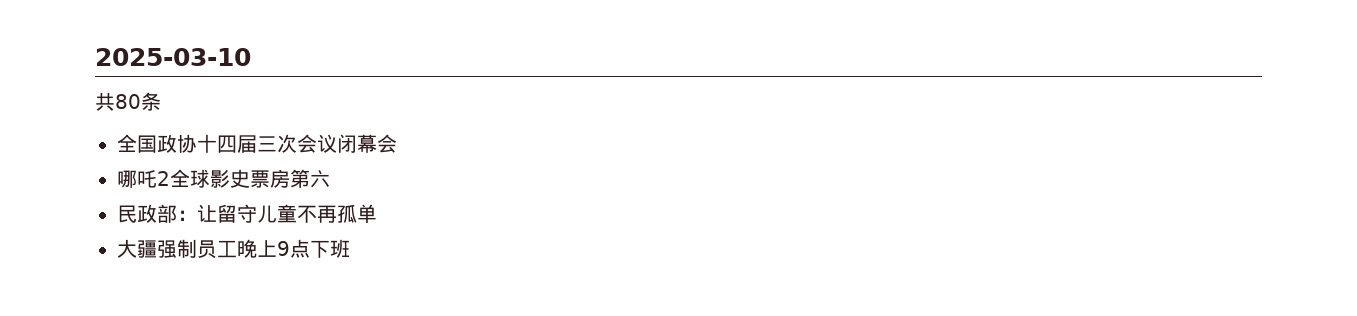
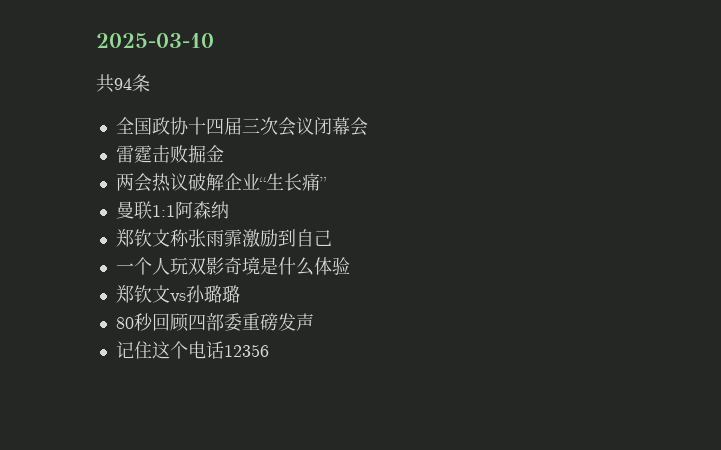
- 共80条
+ 共94条
- 哪吒2全球影史票房第六
- 民政部：让留守儿童不再孤单
- 大疆强制员工晚上9点下班
+ 雷霆击败掘金
+ 两会热议破解企业“生长痛”
+ 曼联1:1阿森纳
+ 郑钦文称张雨霏激励到自己
+ 一个人玩双影奇境是什么体验
+ 郑钦文vs孙璐璐
+ 80秒回顾四部委重磅发声
+ 记住这个电话12356

